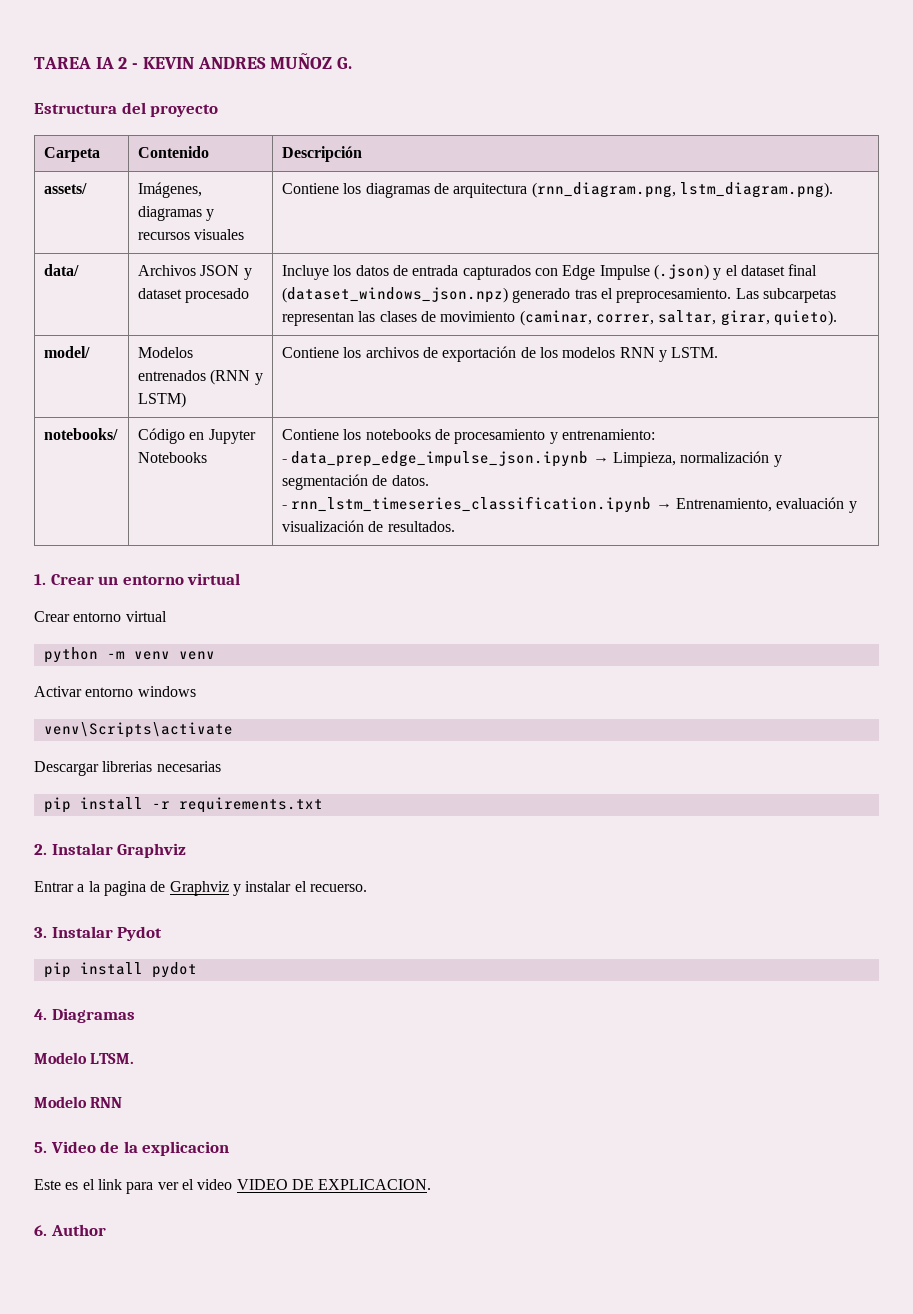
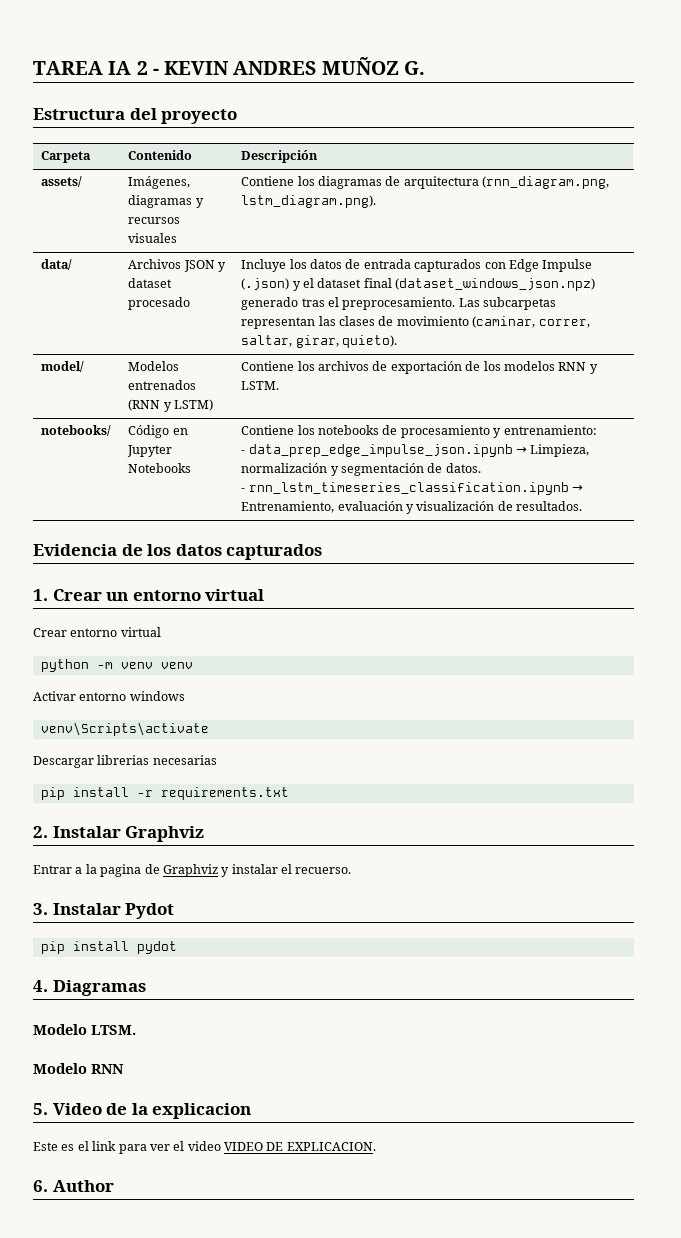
+ Evidencia de los datos capturados

